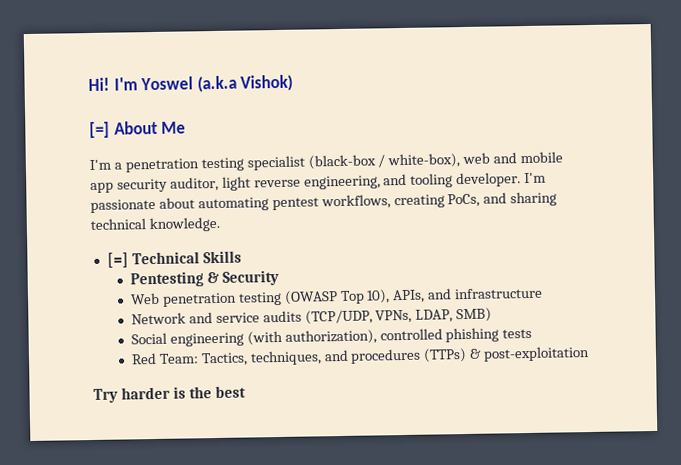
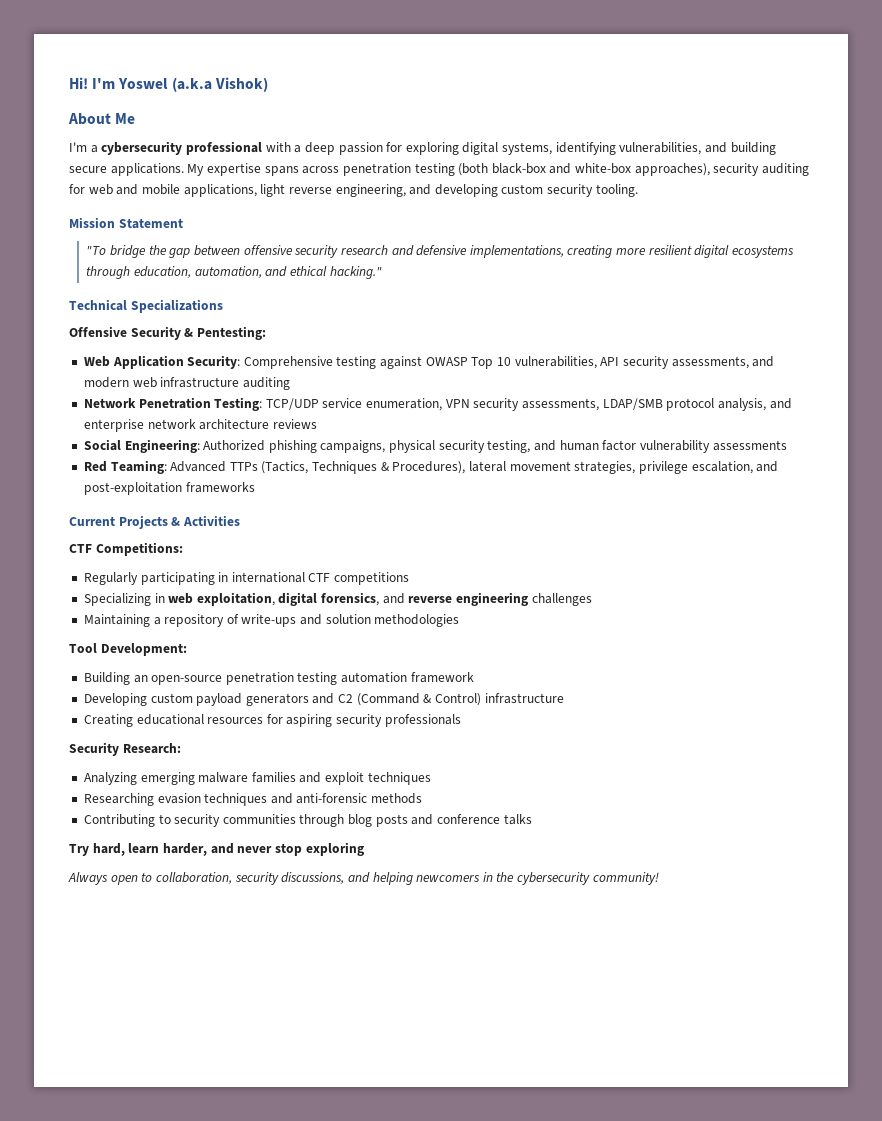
- [=] About Me
+ About Me
- I'm a penetration testing specialist (black-box / white-box), web and mobile app security auditor, light reverse engineering, and tooling developer. I'm passionate about automating pentest workflows, creating PoCs, and sharing technical knowledge.
- [=] Technical Skills
- Pentesting & Security
- Web penetration testing (OWASP Top 10), APIs, and infrastructure
- Network and service audits (TCP/UDP, VPNs, LDAP, SMB)
- Social engineering (with authorization), controlled phishing tests
- Red Team: Tactics, techniques, and procedures (TTPs) & post-exploitation
- Try harder is the best
+ I'm a cybersecurity professional with a deep passion for exploring digital systems, identifying vulnerabilities, and building secure applications. My expertise spans across penetration testing (both black-box and white-box approaches), security auditing for web and mobile applications, light reverse engineering, and developing custom security tooling.
+ Mission Statement
+ "To bridge the gap between offensive security research and defensive implementations, creating more resilient digital ecosystems through education, automation, and ethical hacking."
+ Technical Specializations
+ Offensive Security & Pentesting:
+ Web Application Security: Comprehensive testing against OWASP Top 10 vulnerabilities, API security assessments, and modern web infrastructure auditing
+ Network Penetration Testing: TCP/UDP service enumeration, VPN security assessments, LDAP/SMB protocol analysis, and enterprise network architecture reviews
+ Social Engineering: Authorized phishing campaigns, physical security testing, and human factor vulnerability assessments
+ Red Teaming: Advanced TTPs (Tactics, Techniques & Procedures), lateral movement strategies, privilege escalation, and post-exploitation frameworks
+ Current Projects & Activities
+ CTF Competitions:
+ Regularly participating in international CTF competitions
+ Specializing in web exploitation, digital forensics, and reverse engineering challenges
+ Maintaining a repository of write-ups and solution methodologies
+ Tool Development:
+ Building an open-source penetration testing automation framework
+ Developing custom payload generators and C2 (Command & Control) infrastructure
+ Creating educational resources for aspiring security professionals
+ Security Research:
+ Analyzing emerging malware families and exploit techniques
+ Researching evasion techniques and anti-forensic methods
+ Contributing to security communities through blog posts and conference talks
+ Try hard, learn harder, and never stop exploring
+ Always open to collaboration, security discussions, and helping newcomers in the cybersecurity community!

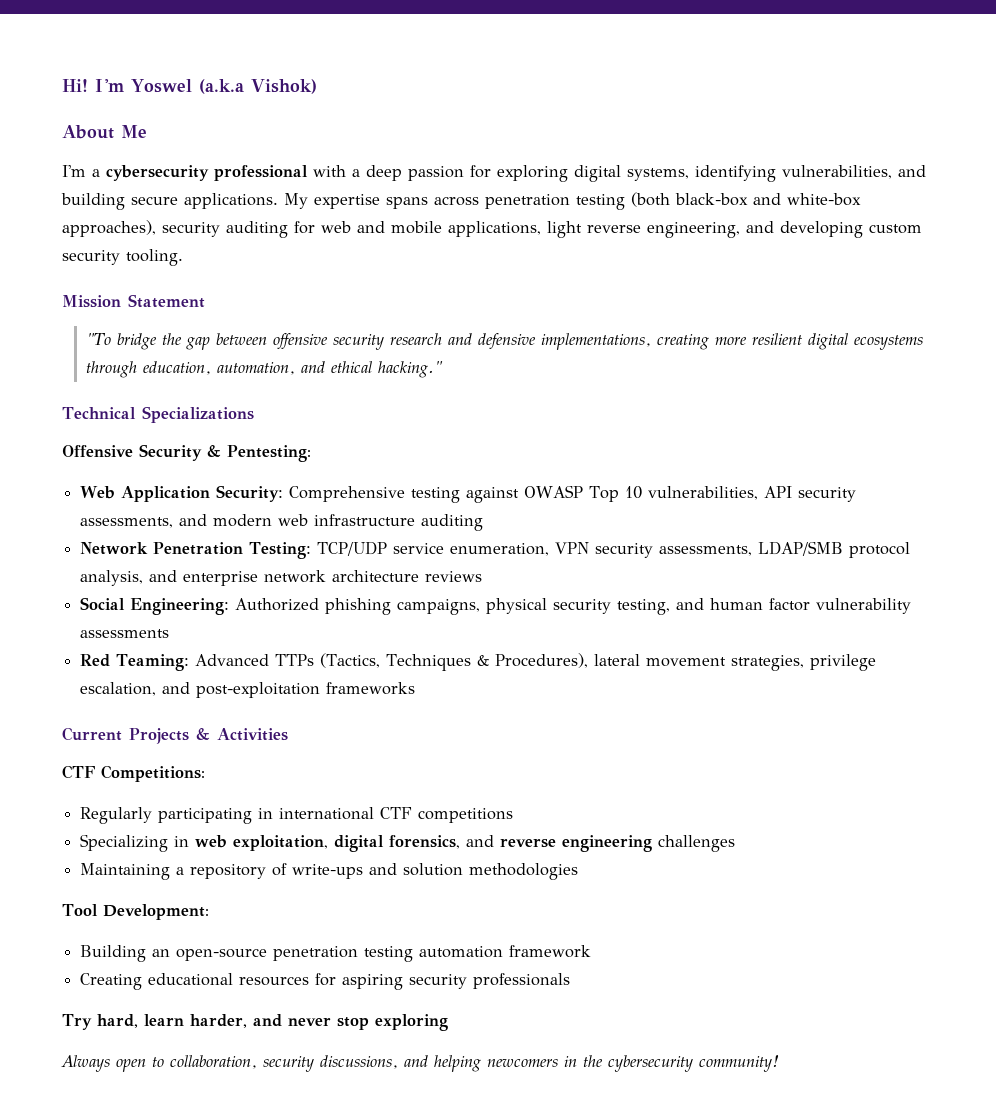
- Developing custom payload generators and C2 (Command & Control) infrastructure
- Security Research:
- Analyzing emerging malware families and exploit techniques
- Researching evasion techniques and anti-forensic methods
- Contributing to security communities through blog posts and conference talks

